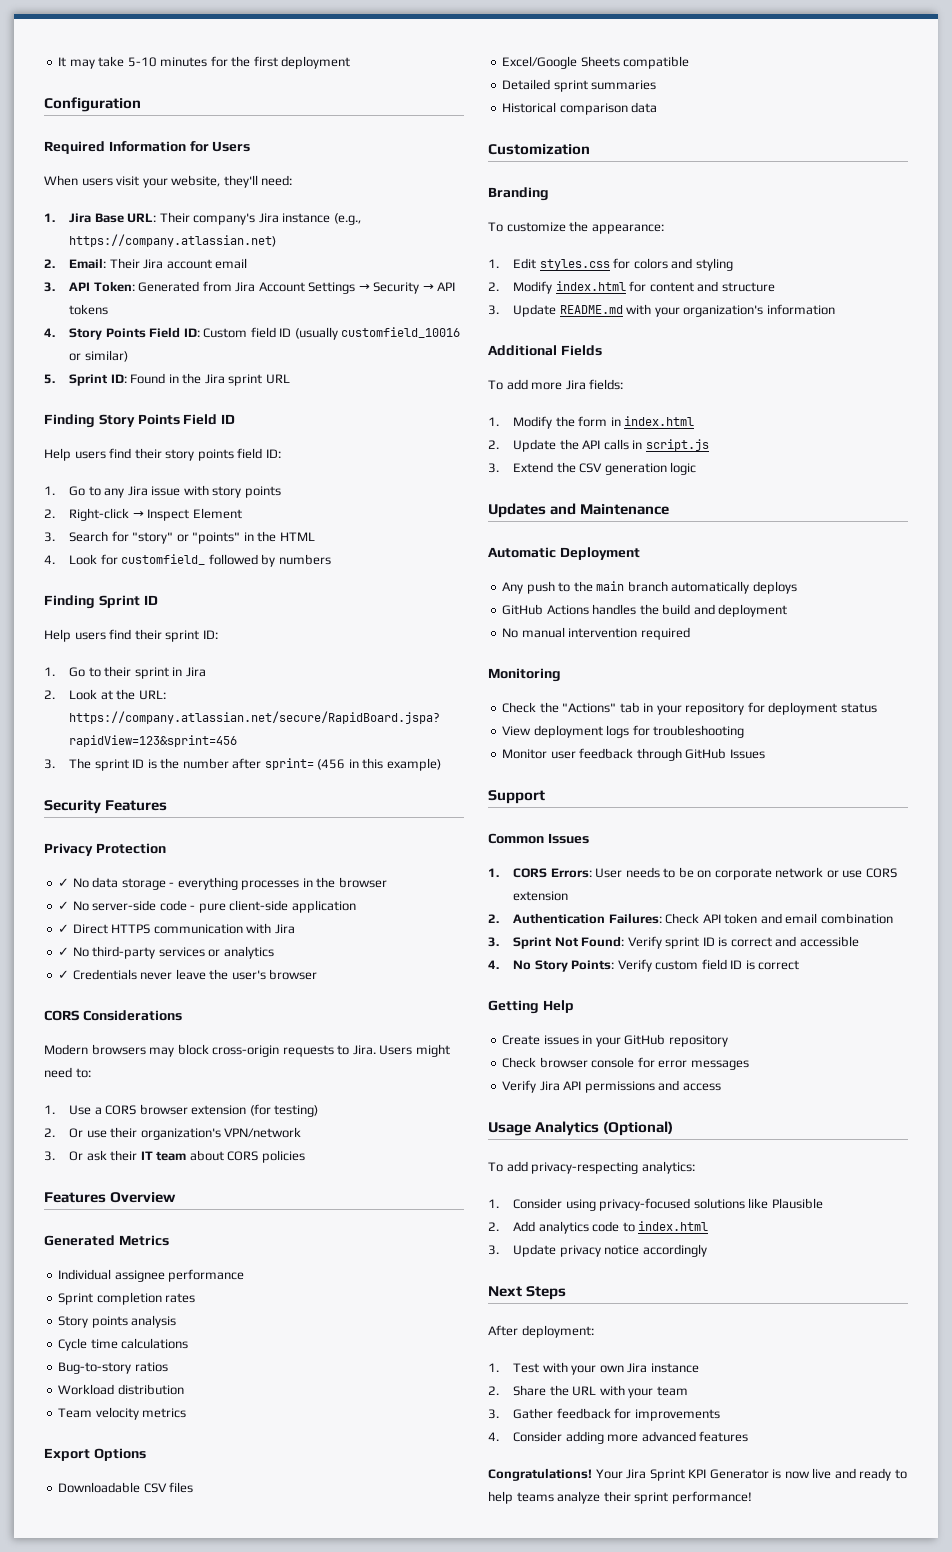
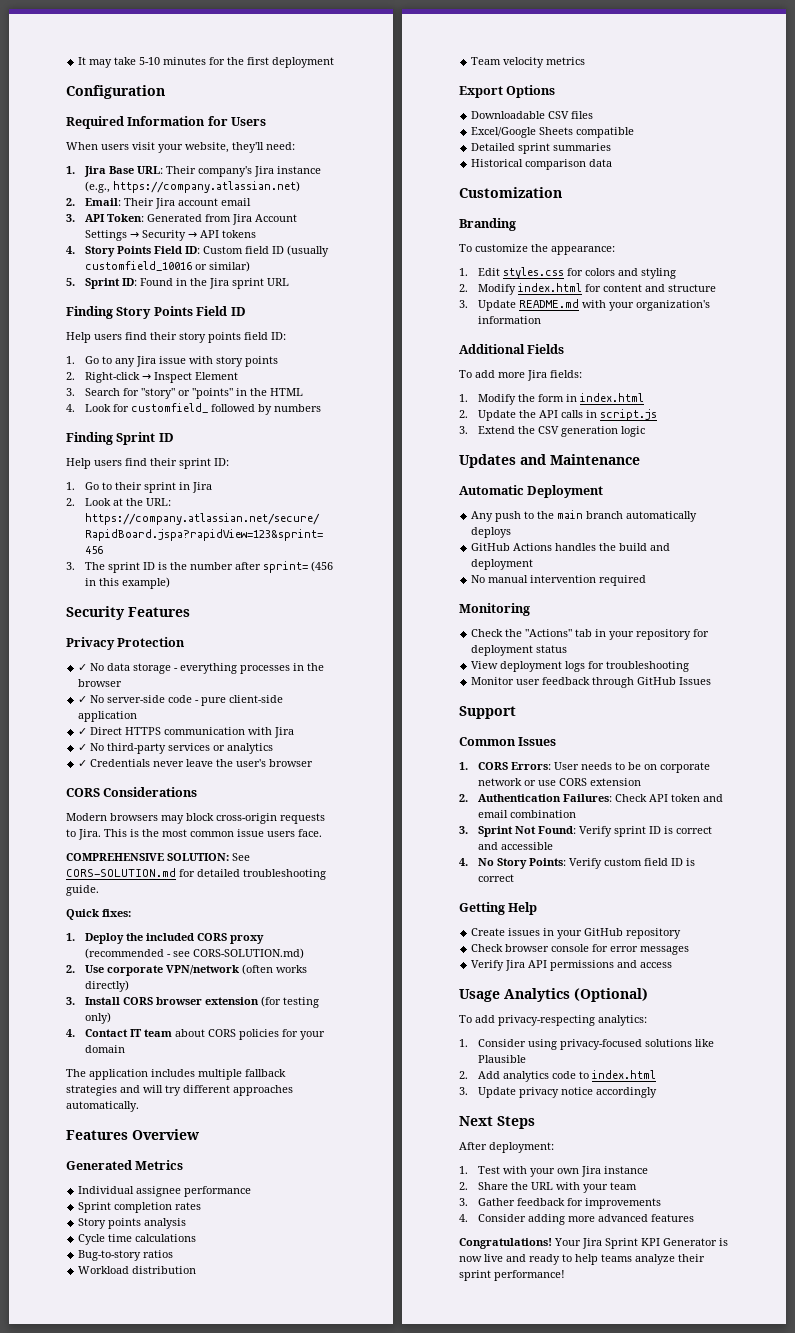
- Users might need to:
- 1. Use a CORS browser extension (for testing)
- 2. Or use their organization's VPN/network
- 3. Or ask their IT team about CORS policies
+ This is the most common issue users face.
+ COMPREHENSIVE SOLUTION: See CORS-SOLUTION.md for detailed troubleshooting guide.
+ Quick fixes:
+ 1. Deploy the included CORS proxy (recommended - see CORS-SOLUTION.md)
+ 2. Use corporate VPN/network (often works directly)
+ 3. Install CORS browser extension (for testing only)
+ 4. Contact IT team about CORS policies for your domain
+ The application includes multiple fallback strategies and will try different approaches automatically.

